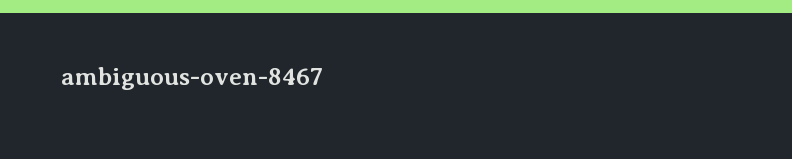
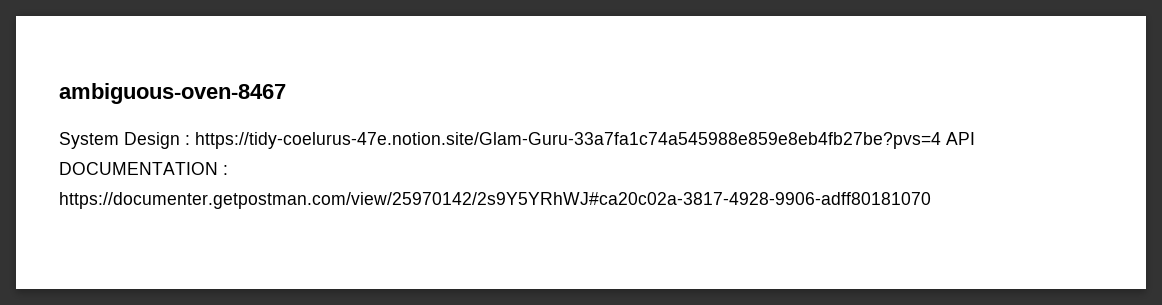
+ System Design : https://tidy-coelurus-47e.notion.site/Glam-Guru-33a7fa1c74a545988e859e8eb4fb27be?pvs=4 API DOCUMENTATION : https://documenter.getpostman.com/view/25970142/2s9Y5YRhWJ#ca20c02a-3817-4928-9906-adff80181070

